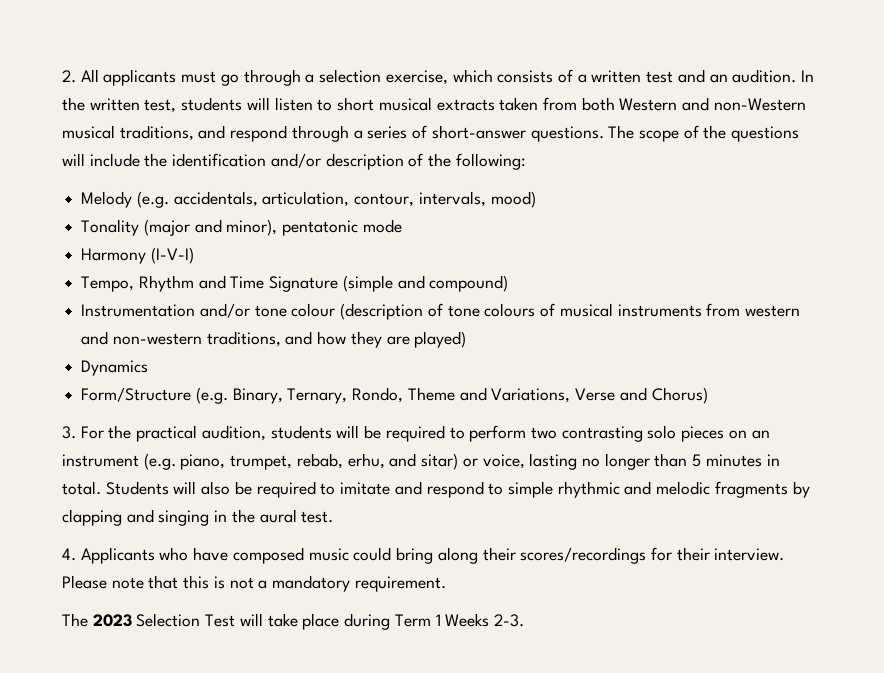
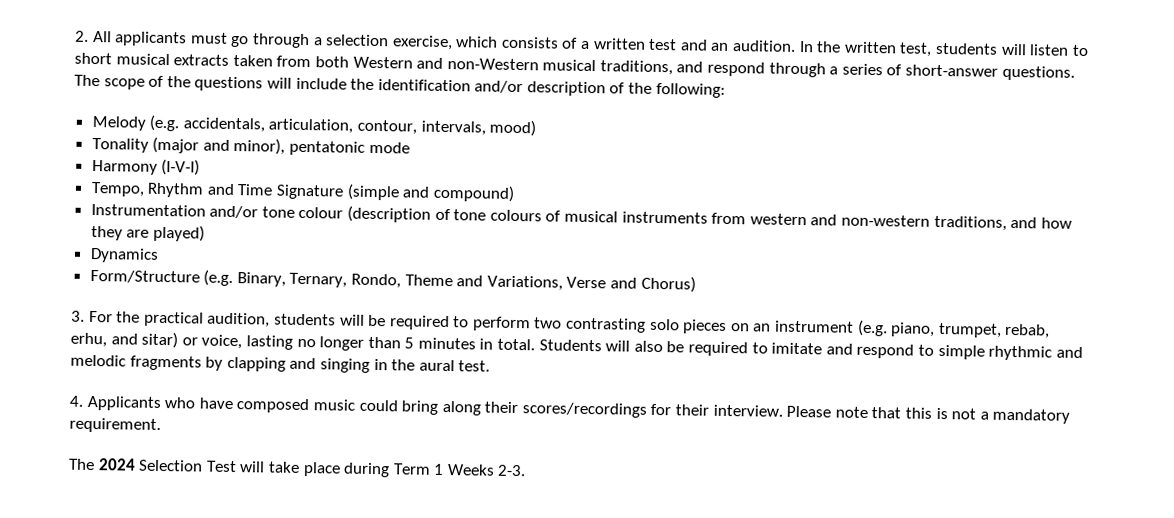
- The 2023 Selection Test will take place during Term 1 Weeks 2-3.
+ The 2024 Selection Test will take place during Term 1 Weeks 2-3.

